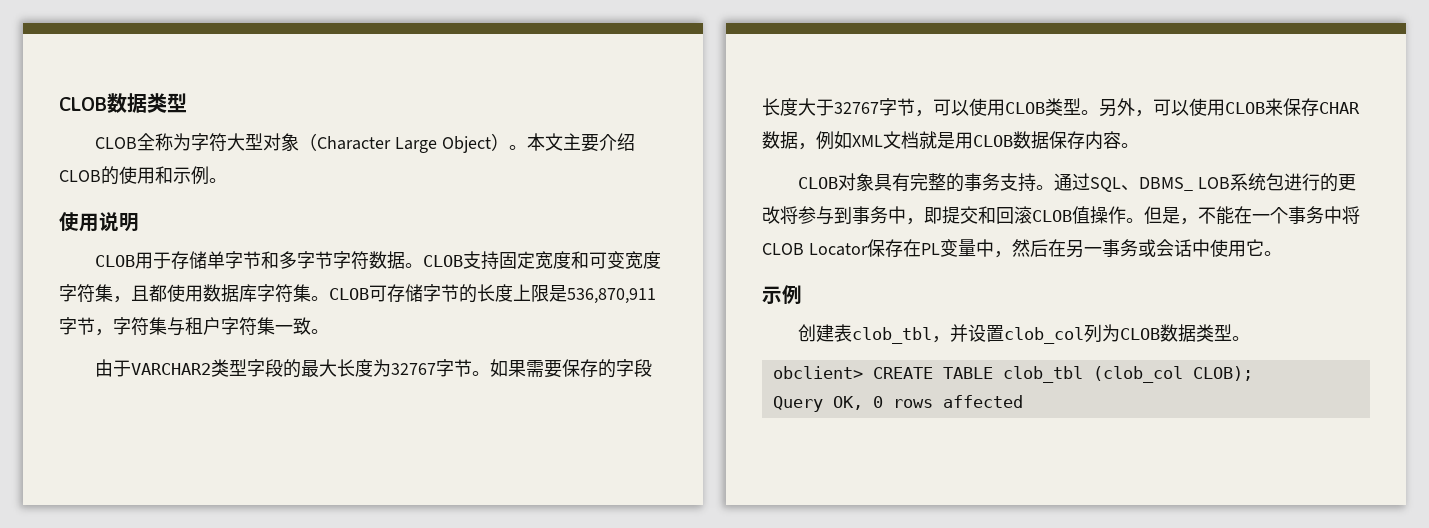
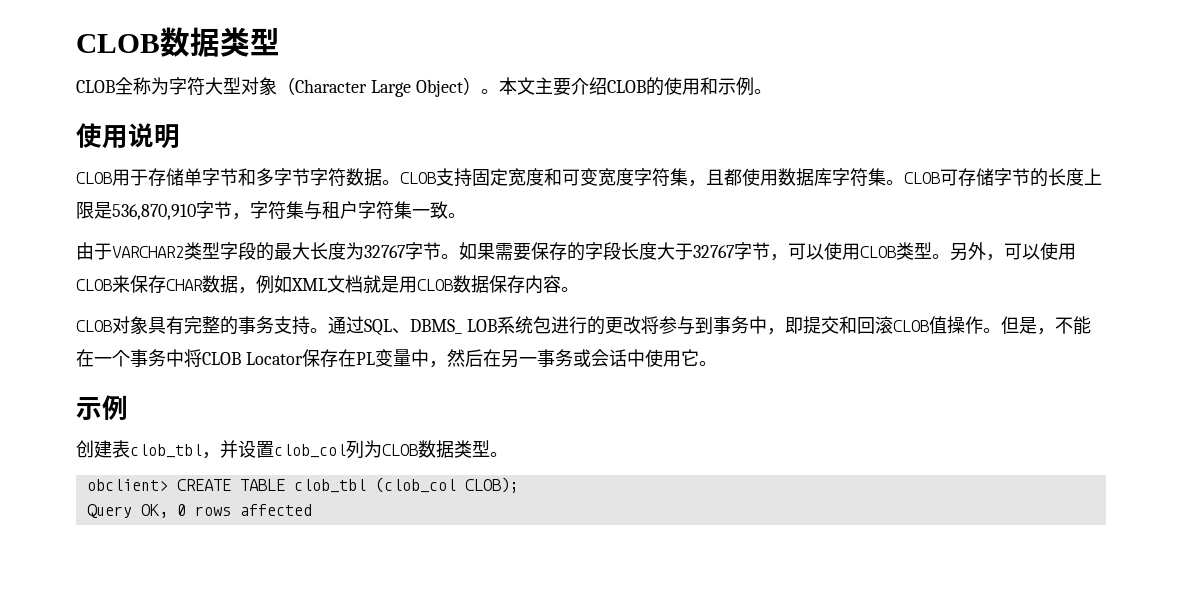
- CLOB可存储字节的长度上限是536,870,911字节，字符集与租户字符集一致。
+ CLOB可存储字节的长度上限是536,870,910字节，字符集与租户字符集一致。

